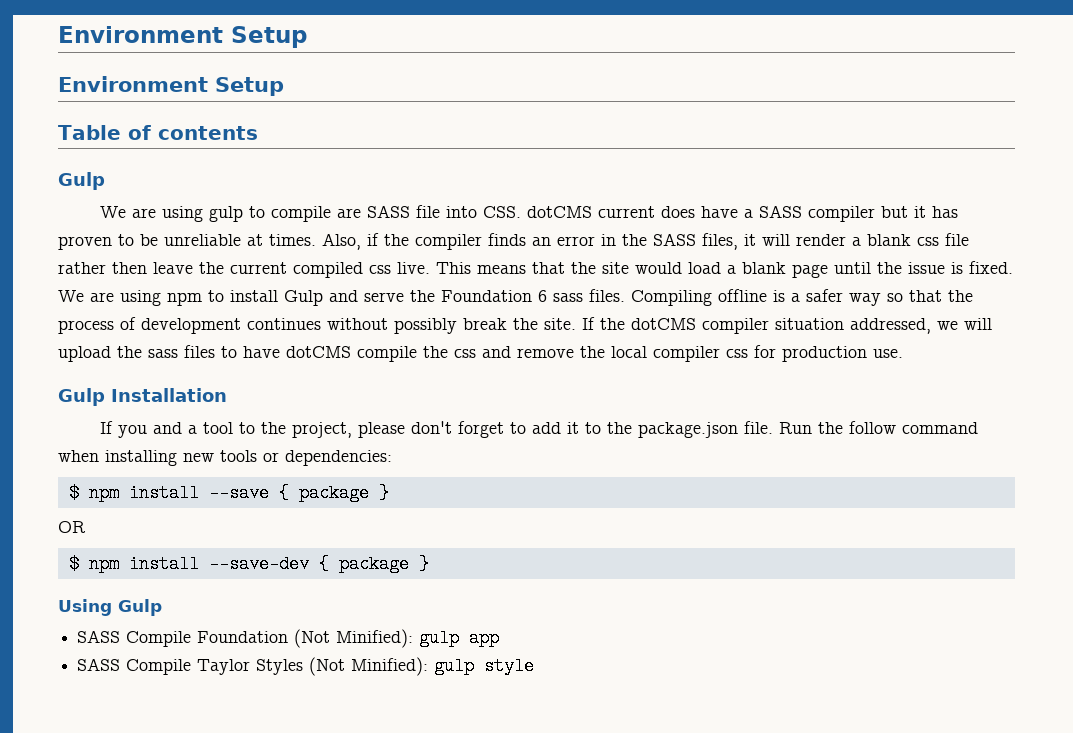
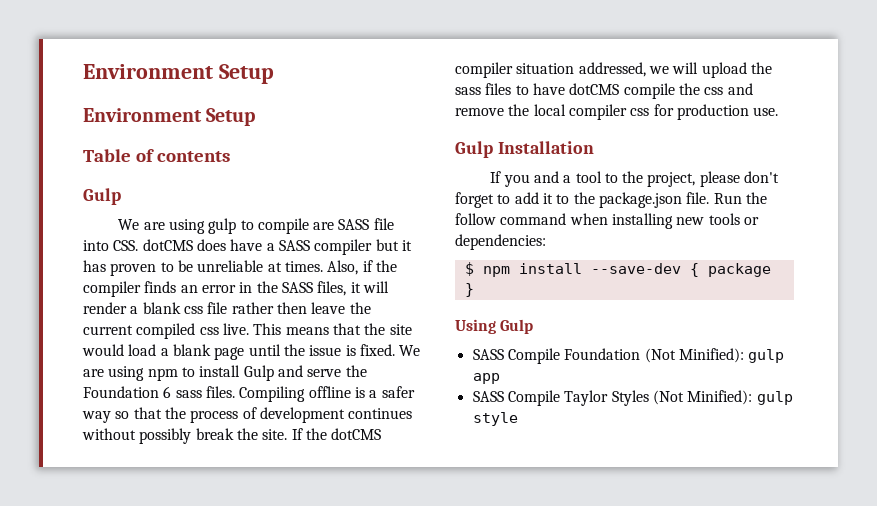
- We are using gulp to compile are SASS file into CSS. dotCMS current does have a SASS compiler but it has proven to be unreliable at times.
+ We are using gulp to compile are SASS file into CSS. dotCMS does have a SASS compiler but it has proven to be unreliable at times.
- $ npm install --save { package }
- OR

